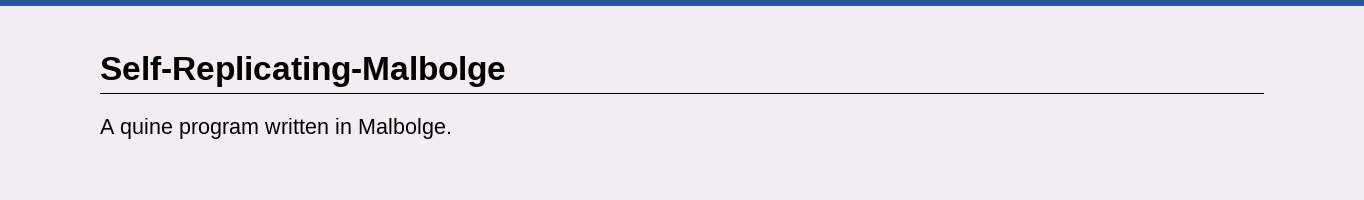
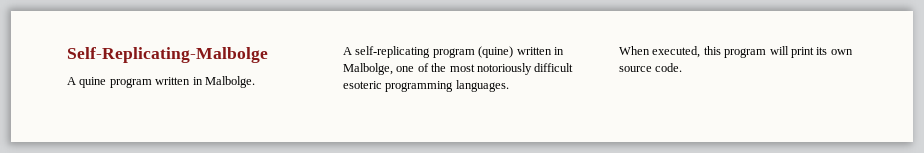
+ A self-replicating program (quine) written in Malbolge, one of the most notoriously difficult esoteric programming languages.
+ When executed, this program will print its own source code.

